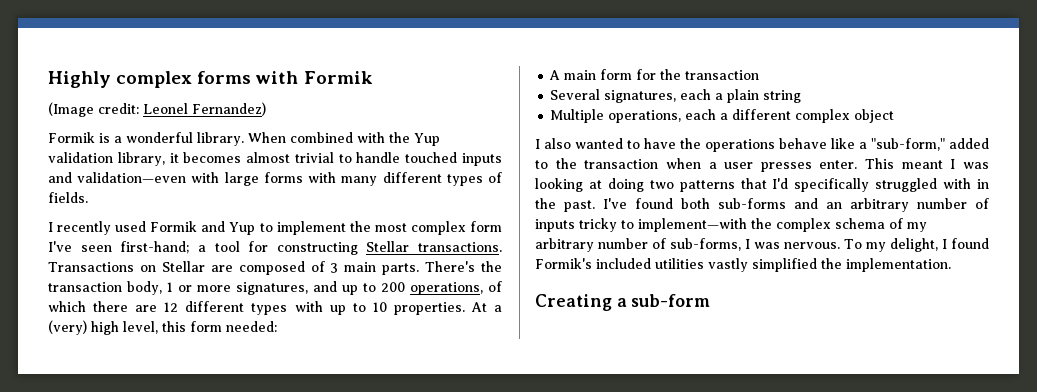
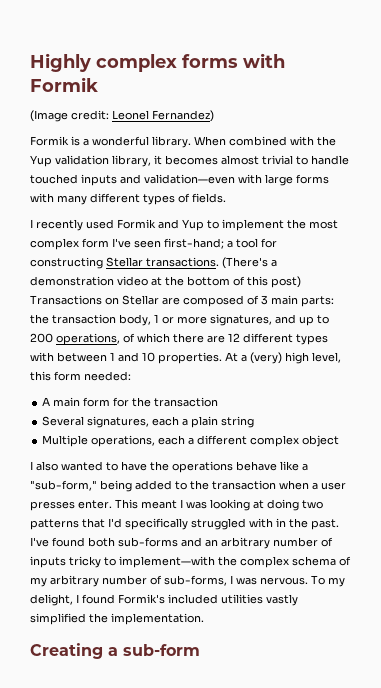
- Transactions on Stellar are composed of 3 main parts. There's the transaction body, 1 or more signatures, and up to 200 operations, of which there are 12 different types with up to 10 properties.
+ (There's a demonstration video at the bottom of this post) Transactions on Stellar are composed of 3 main parts: the transaction body, 1 or more signatures, and up to 200 operations, of which there are 12 different types with between 1 and 10 properties.
- I also wanted to have the operations behave like a "sub-form," added to the transaction when a user presses enter.
+ I also wanted to have the operations behave like a "sub-form," being added to the transaction when a user presses enter.

